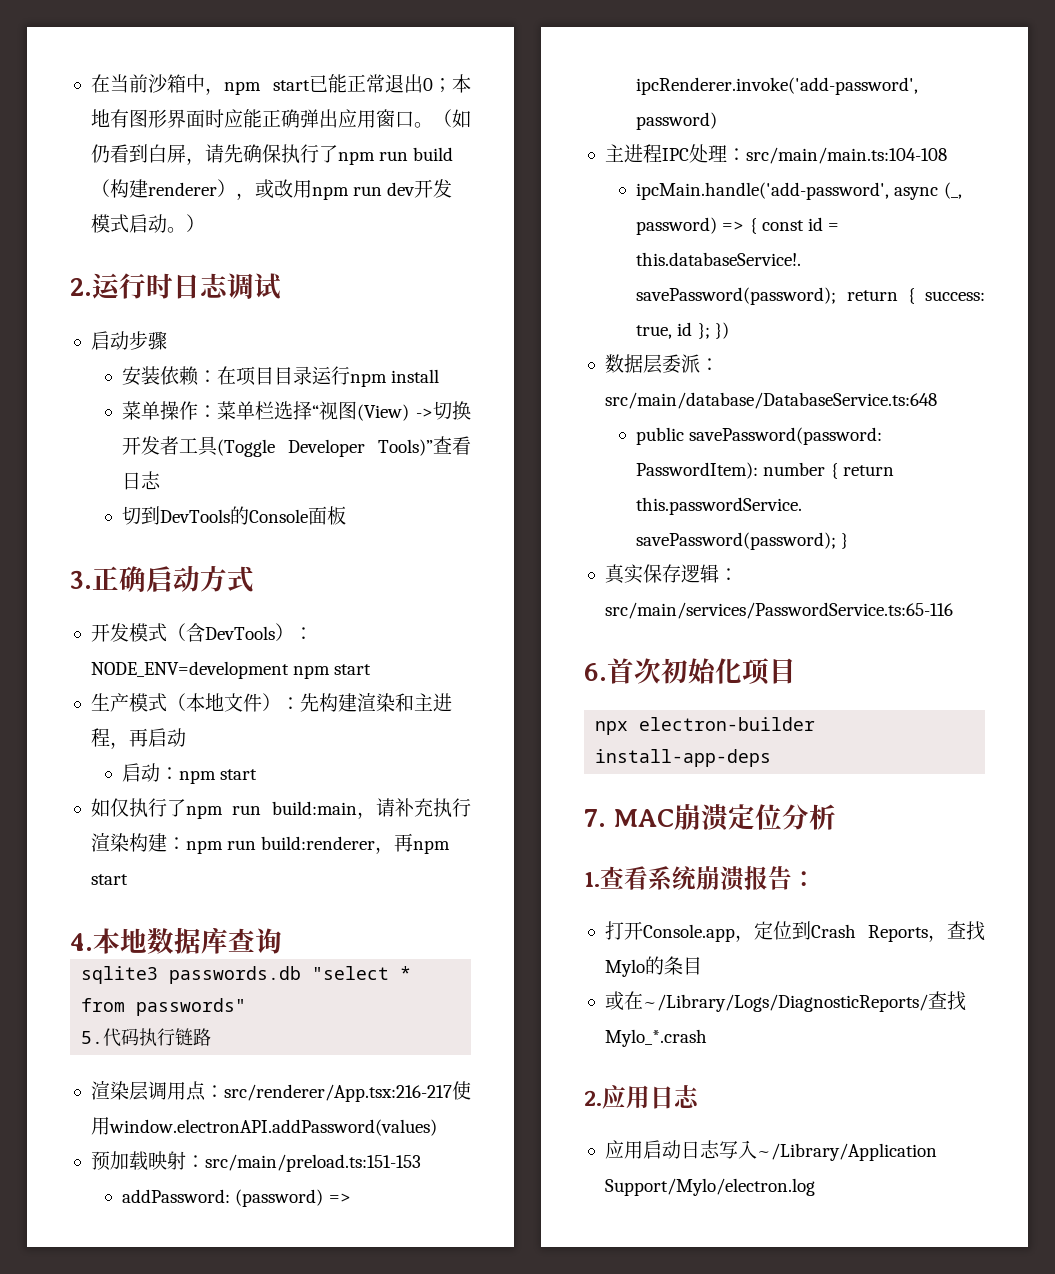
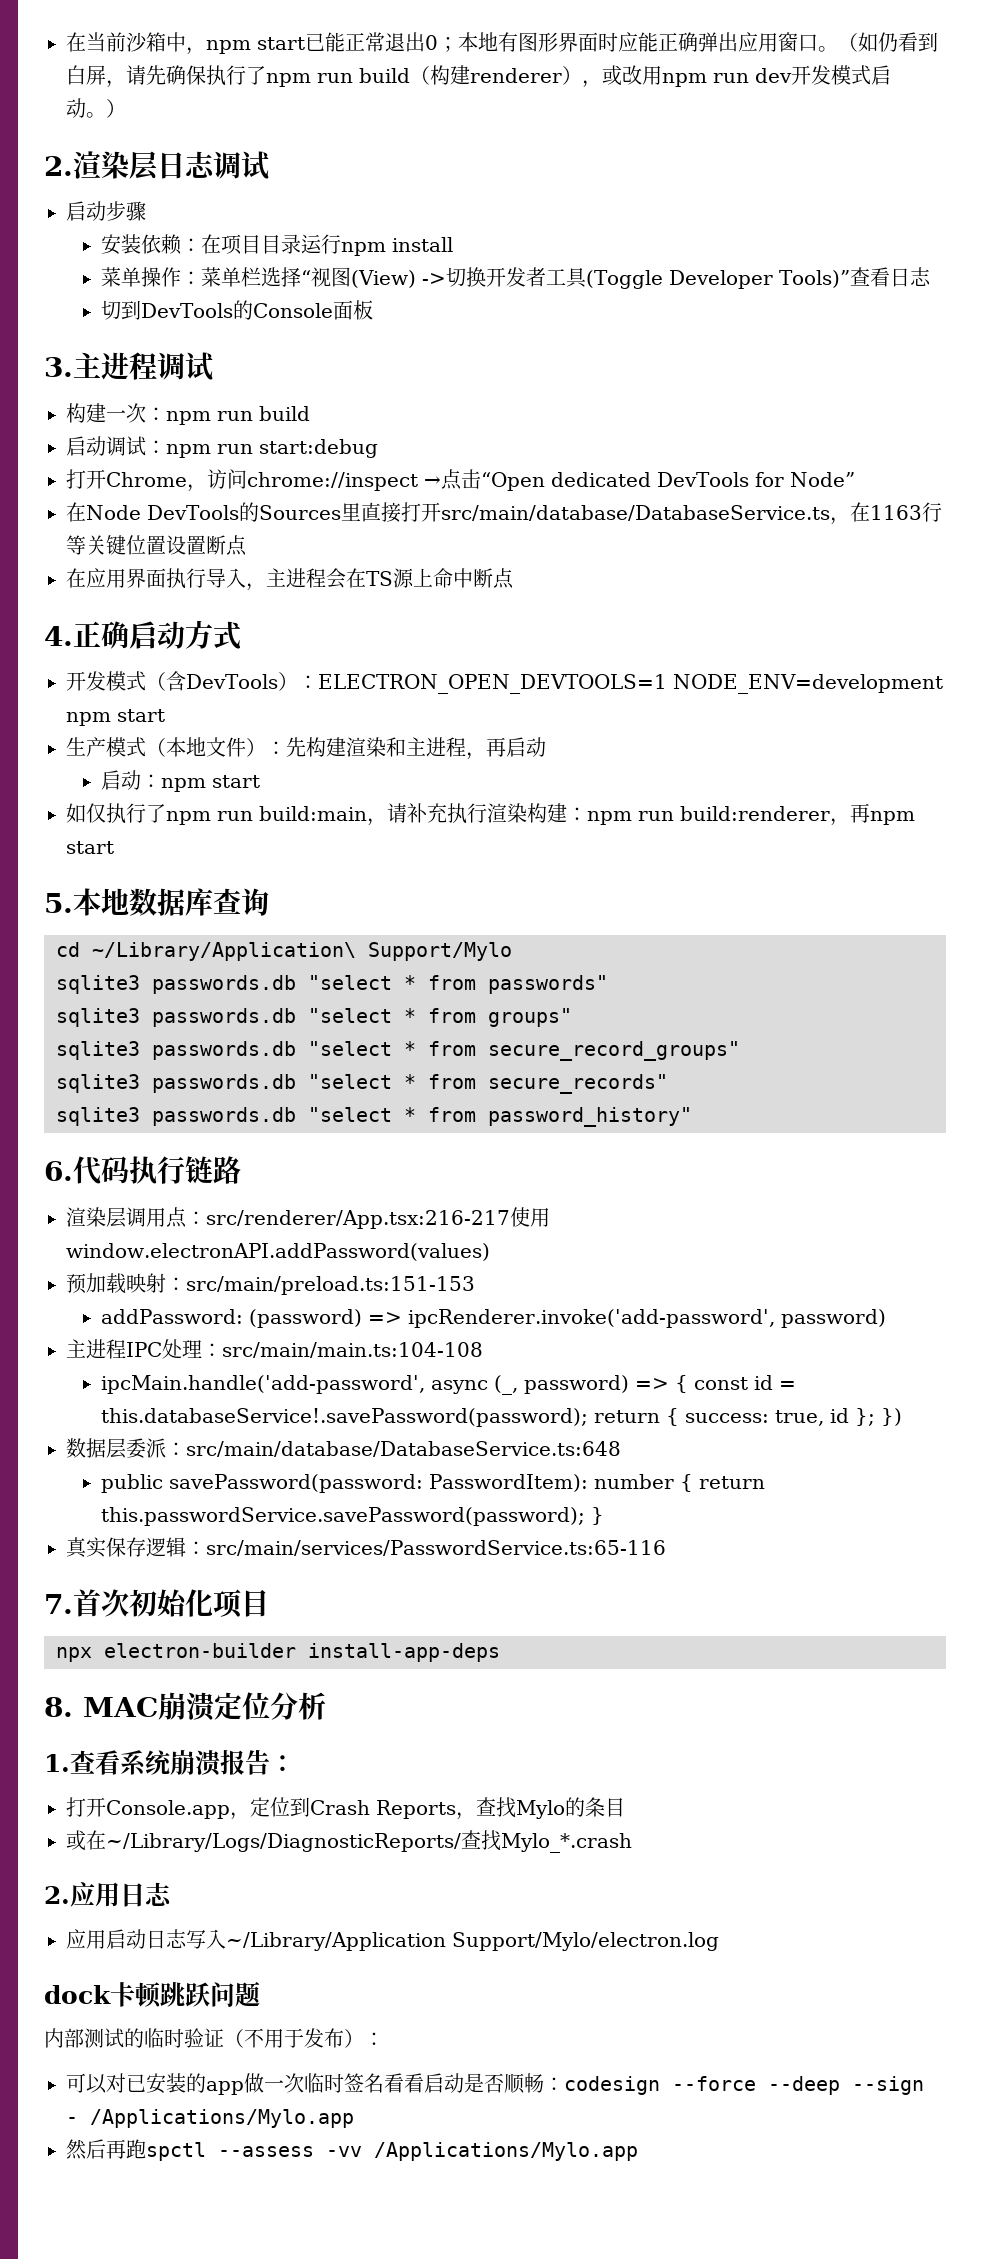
- 2.运行时日志调试
+ 2.渲染层日志调试
- 3.正确启动方式
+ 3.主进程调试
+ 构建一次：npm run build
+ 启动调试：npm run start:debug
+ 打开Chrome，访问chrome://inspect →点击“Open dedicated DevTools for Node”
+ 在Node DevTools的Sources里直接打开src/main/database/DatabaseService.ts，在1163行等关键位置设置断点
+ 在应用界面执行导入，主进程会在TS源上命中断点
+ 4.正确启动方式
- 开发模式（含DevTools）：NODE_ENV=development npm start
+ 开发模式（含DevTools）：ELECTRON_OPEN_DEVTOOLS=1 NODE_ENV=development npm start
- 4.本地数据库查询
+ 5.本地数据库查询
+ cd ~/Library/Application\ Support/Mylo
- 5.代码执行链路
+ sqlite3 passwords.db "select * from groups"
+ sqlite3 passwords.db "select * from secure_record_groups"
+ sqlite3 passwords.db "select * from secure_records"
+ sqlite3 passwords.db "select * from password_history"
+ 6.代码执行链路
- 6.首次初始化项目
+ 7.首次初始化项目
- 7. MAC崩溃定位分析
+ 8. MAC崩溃定位分析
+ dock卡顿跳跃问题
+ 内部测试的临时验证（不用于发布）：
+ 可以对已安装的app做一次临时签名看看启动是否顺畅：codesign --force --deep --sign - /Applications/Mylo.app
+ 然后再跑spctl --assess -vv /Applications/Mylo.app

